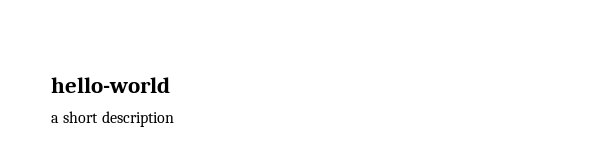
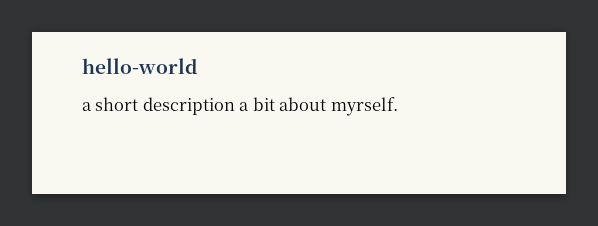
- a short description
+ a short description a bit about myrself.

